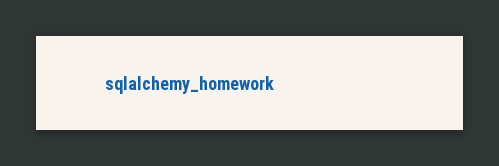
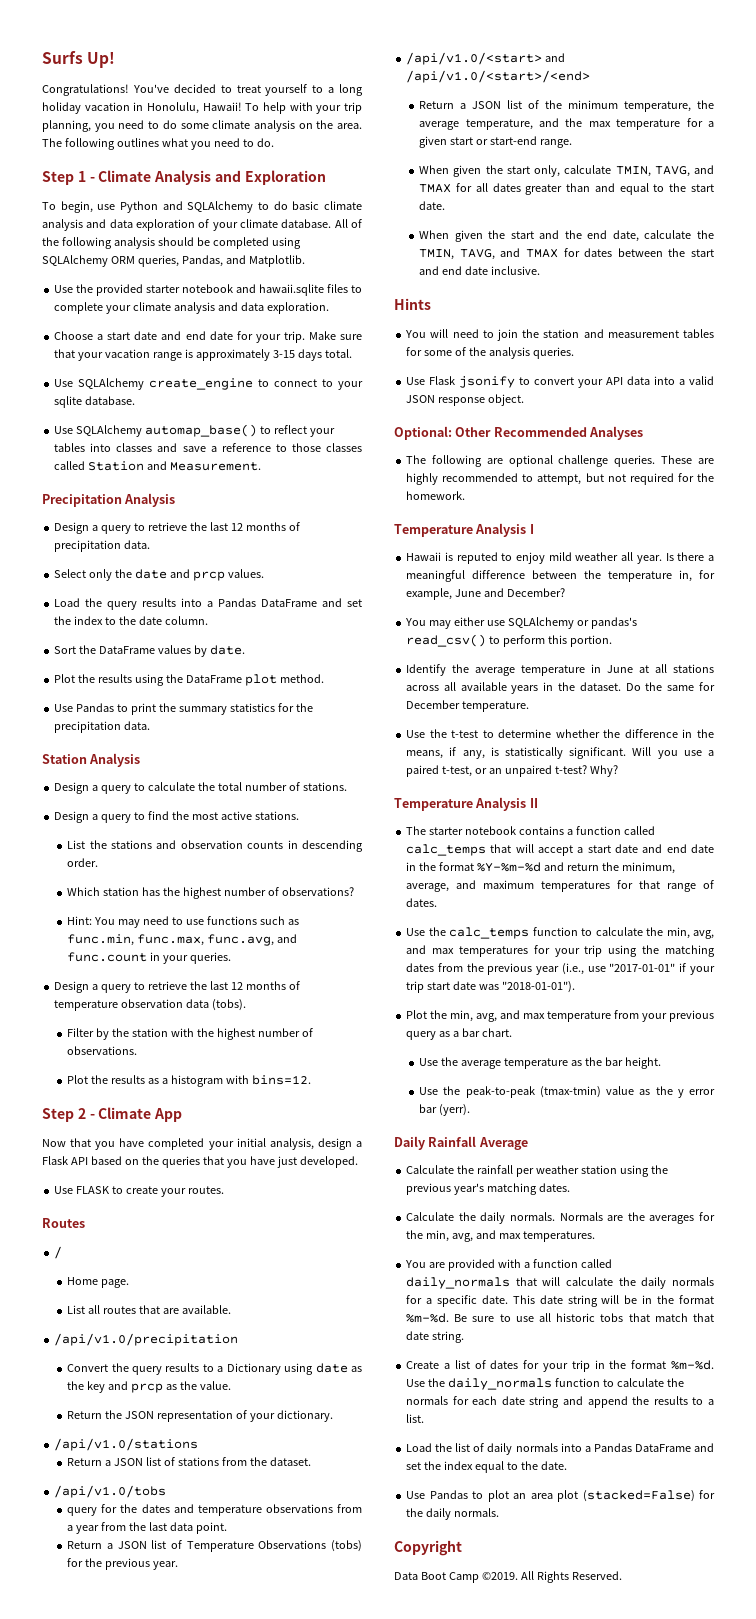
- sqlalchemy_homework
+ Surfs Up!
+ Congratulations! You've decided to treat yourself to a long holiday vacation in Honolulu, Hawaii! To help with your trip planning, you need to do some climate analysis on the area. The following outlines what you need to do.
+ Step 1 - Climate Analysis and Exploration
+ To begin, use Python and SQLAlchemy to do basic climate analysis and data exploration of your climate database. All of the following analysis should be completed using SQLAlchemy ORM queries, Pandas, and Matplotlib.
+ Use the provided starter notebook and hawaii.sqlite files to complete your climate analysis and data exploration.
+ Choose a start date and end date for your trip. Make sure that your vacation range is approximately 3-15 days total.
+ Use SQLAlchemy create_engine to connect to your sqlite database.
+ Use SQLAlchemy automap_base() to reflect your tables into classes and save a reference to those classes called Station and Measurement.
+ Precipitation Analysis
+ Design a query to retrieve the last 12 months of precipitation data.
+ Select only the date and prcp values.
+ Load the query results into a Pandas DataFrame and set the index to the date column.
+ Sort the DataFrame values by date.
+ Plot the results using the DataFrame plot method.
+ Use Pandas to print the summary statistics for the precipitation data.
+ Station Analysis
+ Design a query to calculate the total number of stations.
+ Design a query to find the most active stations.
+ List the stations and observation counts in descending order.
+ Which station has the highest number of observations?
+ Hint: You may need to use functions such as func.min, func.max, func.avg, and func.count in your queries.
+ Design a query to retrieve the last 12 months of temperature observation data (tobs).
+ Filter by the station with the highest number of observations.
+ Plot the results as a histogram with bins=12.
+ Step 2 - Climate App
+ Now that you have completed your initial analysis, design a Flask API based on the queries that you have just developed.
+ Use FLASK to create your routes.
+ Routes
+ /
+ Home page.
+ List all routes that are available.
+ /api/v1.0/precipitation
+ Convert the query results to a Dictionary using date as the key and prcp as the value.
+ Return the JSON representation of your dictionary.
+ /api/v1.0/stations
+ Return a JSON list of stations from the dataset.
+ /api/v1.0/tobs
+ query for the dates and temperature observations from a year from the last data point.
+ Return a JSON list of Temperature Observations (tobs) for the previous year.
+ /api/v1.0/<start> and /api/v1.0/<start>/<end>
+ Return a JSON list of the minimum temperature, the average temperature, and the max temperature for a given start or start-end range.
+ When given the start only, calculate TMIN, TAVG, and TMAX for all dates greater than and equal to the start date.
+ When given the start and the end date, calculate the TMIN, TAVG, and TMAX for dates between the start and end date inclusive.
+ Hints
+ You will need to join the station and measurement tables for some of the analysis queries.
+ Use Flask jsonify to convert your API data into a valid JSON response object.
+ Optional: Other Recommended Analyses
+ The following are optional challenge queries. These are highly recommended to attempt, but not required for the homework.
+ Temperature Analysis I
+ Hawaii is reputed to enjoy mild weather all year. Is there a meaningful difference between the temperature in, for example, June and December?
+ You may either use SQLAlchemy or pandas's read_csv() to perform this portion.
+ Identify the average temperature in June at all stations across all available years in the dataset. Do the same for December temperature.
+ Use the t-test to determine whether the difference in the means, if any, is statistically significant. Will you use a paired t-test, or an unpaired t-test? Why?
+ Temperature Analysis II
+ The starter notebook contains a function called calc_temps that will accept a start date and end date in the format %Y-%m-%d and return the minimum, average, and maximum temperatures for that range of dates.
+ Use the calc_temps function to calculate the min, avg, and max temperatures for your trip using the matching dates from the previous year (i.e., use "2017-01-01" if your trip start date was "2018-01-01").
+ Plot the min, avg, and max temperature from your previous query as a bar chart.
+ Use the average temperature as the bar height.
+ Use the peak-to-peak (tmax-tmin) value as the y error bar (yerr).
+ Daily Rainfall Average
+ Calculate the rainfall per weather station using the previous year's matching dates.
+ Calculate the daily normals. Normals are the averages for the min, avg, and max temperatures.
+ You are provided with a function called daily_normals that will calculate the daily normals for a specific date. This date string will be in the format %m-%d. Be sure to use all historic tobs that match that date string.
+ Create a list of dates for your trip in the format %m-%d. Use the daily_normals function to calculate the normals for each date string and append the results to a list.
+ Load the list of daily normals into a Pandas DataFrame and set the index equal to the date.
+ Use Pandas to plot an area plot (stacked=False) for the daily normals.
+ Copyright
+ Data Boot Camp ©2019. All Rights Reserved.

